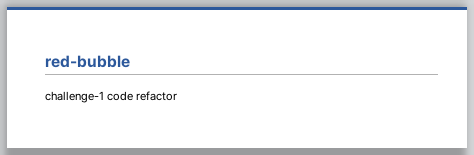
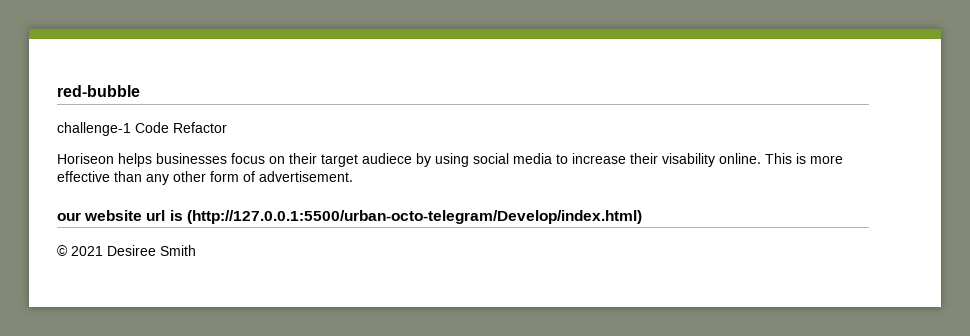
- challenge-1 code refactor
+ challenge-1 Code Refactor
+ Horiseon helps businesses focus on their target audiece by using social media to increase their visability online. This is more effective than any other form of advertisement.
+ our website url is (http://127.0.0.1:5500/urban-octo-telegram/Develop/index.html)
+ © 2021 Desiree Smith

